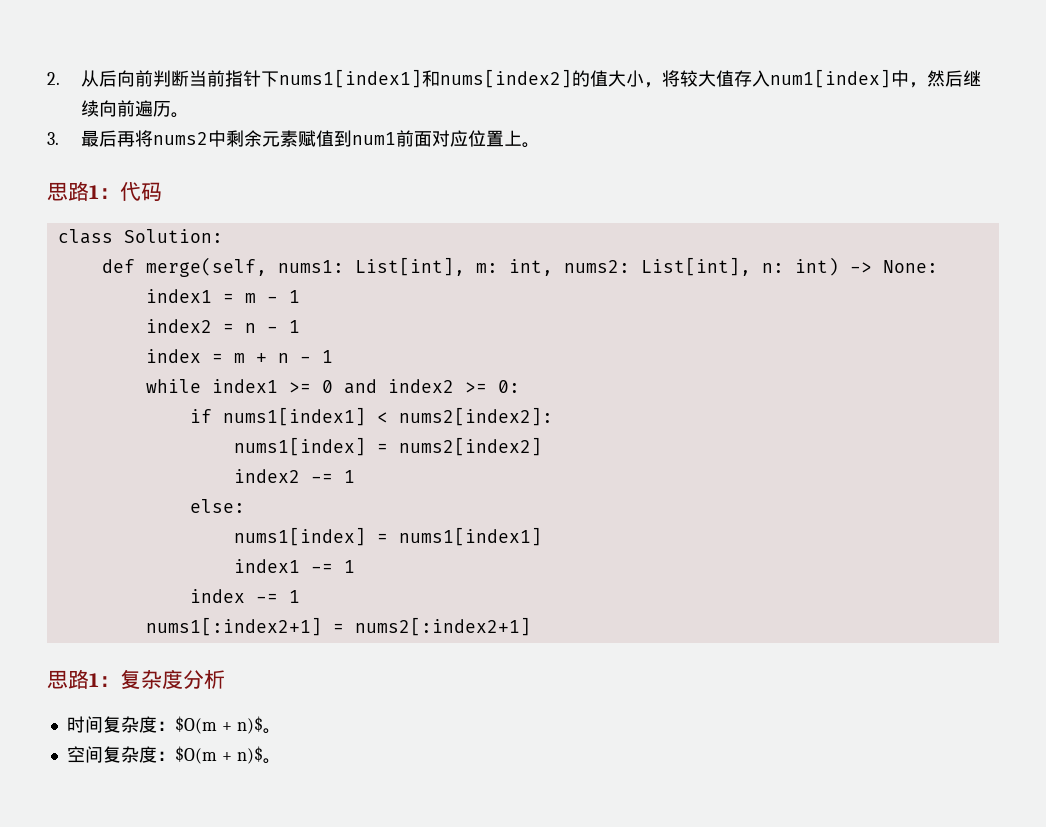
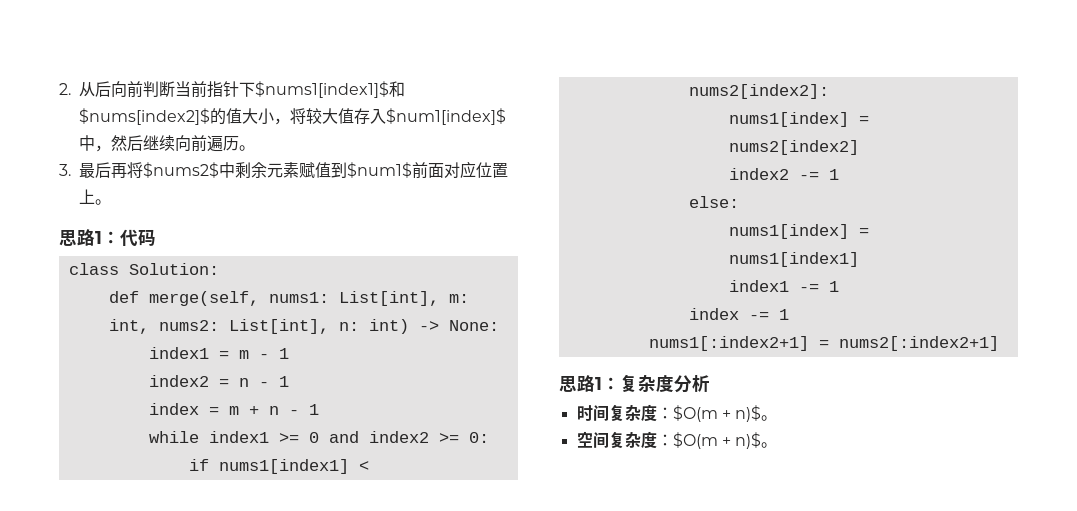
- 2.从后向前判断当前指针下nums1[index1]和nums[index2]的值大小，将较大值存入num1[index]中，然后继续向前遍历。
+ 2.从后向前判断当前指针下$nums1[index1]$和$nums[index2]$的值大小，将较大值存入$num1[index]$中，然后继续向前遍历。
- 3.最后再将nums2中剩余元素赋值到num1前面对应位置上。
+ 3.最后再将$nums2$中剩余元素赋值到$num1$前面对应位置上。

